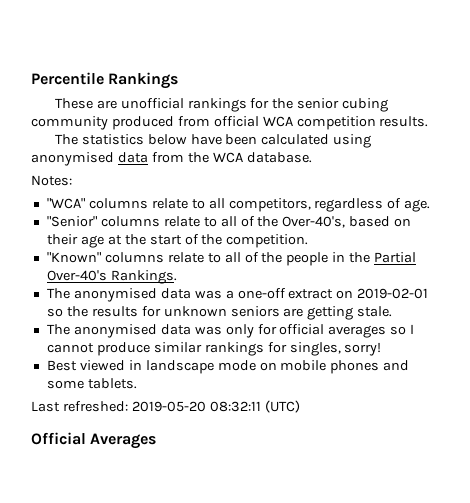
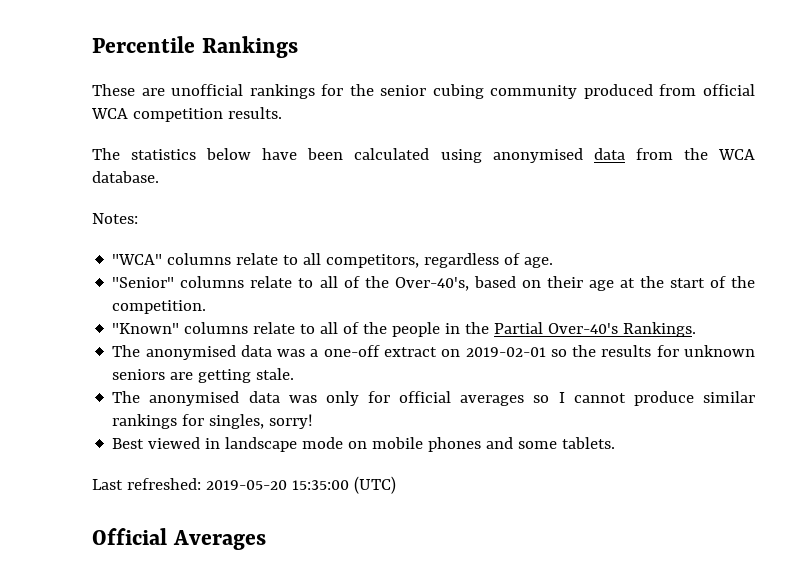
- Last refreshed: 2019-05-20 08:32:11 (UTC)
+ Last refreshed: 2019-05-20 15:35:00 (UTC)

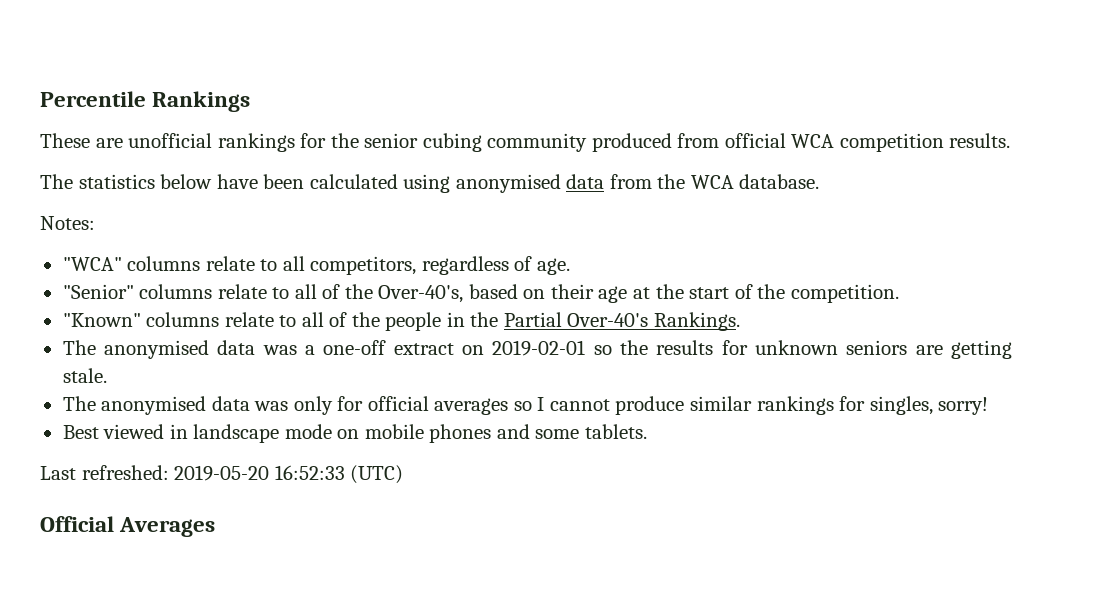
- Last refreshed: 2019-05-20 15:35:00 (UTC)
+ Last refreshed: 2019-05-20 16:52:33 (UTC)

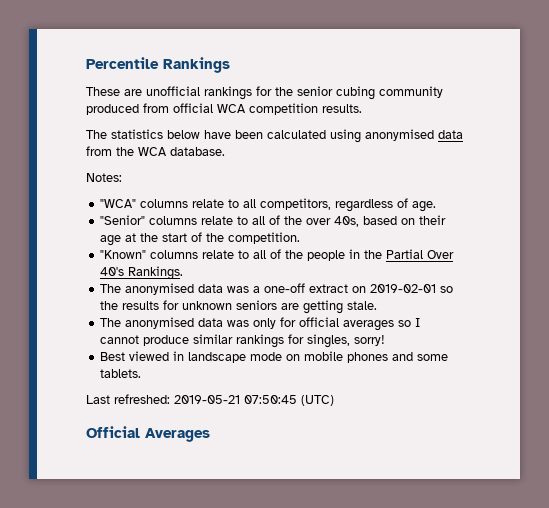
- "Senior" columns relate to all of the Over-40's, based on their age at the start of the competition.
+ "Senior" columns relate to all of the over 40s, based on their age at the start of the competition.
- "Known" columns relate to all of the people in the Partial Over-40's Rankings.
+ "Known" columns relate to all of the people in the Partial Over 40's Rankings.
- Last refreshed: 2019-05-20 16:52:33 (UTC)
+ Last refreshed: 2019-05-21 07:50:45 (UTC)

